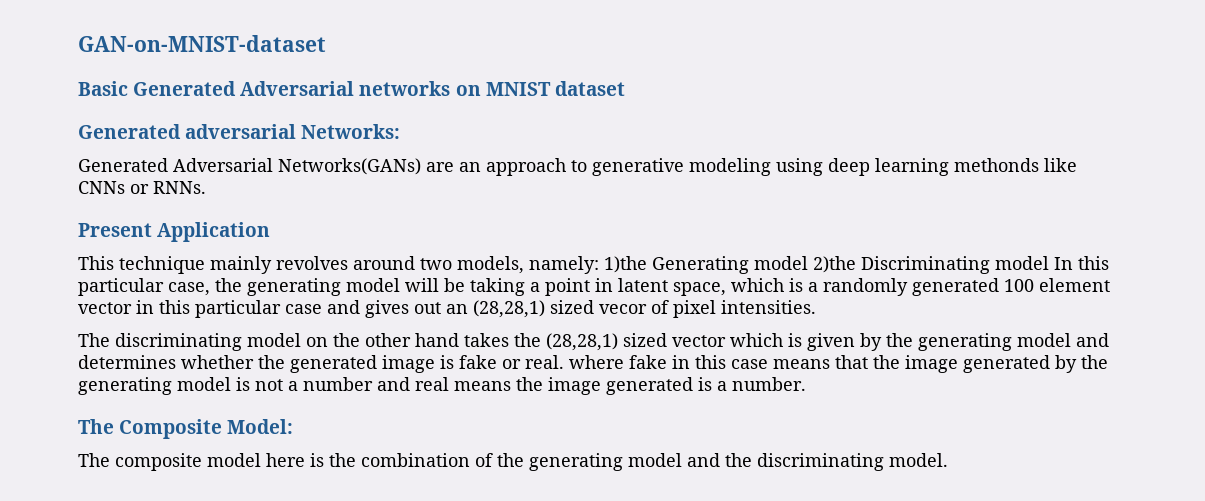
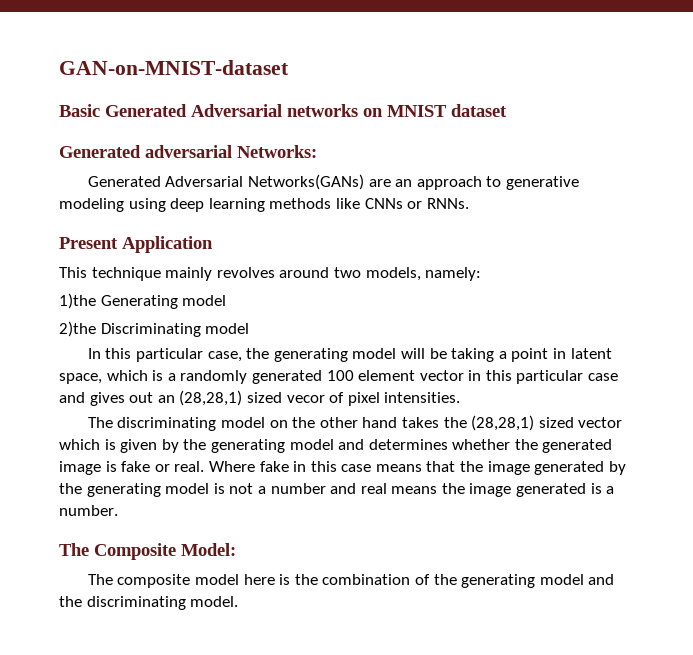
- Generated Adversarial Networks(GANs) are an approach to generative modeling using deep learning methonds like CNNs or RNNs.
+ Generated Adversarial Networks(GANs) are an approach to generative modeling using deep learning methods like CNNs or RNNs.
- This technique mainly revolves around two models, namely: 1)the Generating model 2)the Discriminating model In this particular case, the generating model will be taking a point in latent space, which is a randomly generated 100 element vector in this particular case and gives out an (28,28,1) sized vecor of pixel intensities.
+ This technique mainly revolves around two models, namely:
+ 1)the Generating model
+ 2)the Discriminating model
+ In this particular case, the generating model will be taking a point in latent space, which is a randomly generated 100 element vector in this particular case and gives out an (28,28,1) sized vecor of pixel intensities.
- The discriminating model on the other hand takes the (28,28,1) sized vector which is given by the generating model and determines whether the generated image is fake or real. where fake in this case means that the image generated by the generating model is not a number and real means the image generated is a number.
+ The discriminating model on the other hand takes the (28,28,1) sized vector which is given by the generating model and determines whether the generated image is fake or real. Where fake in this case means that the image generated by the generating model is not a number and real means the image generated is a number.

